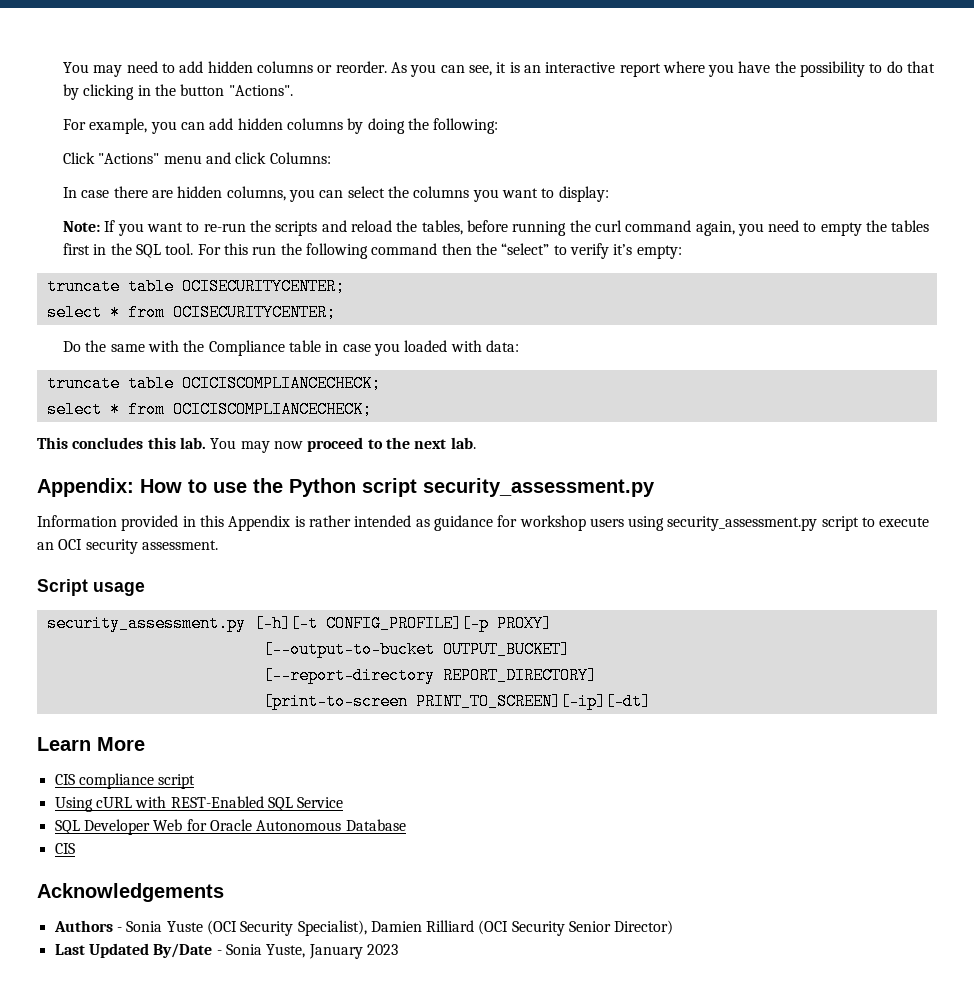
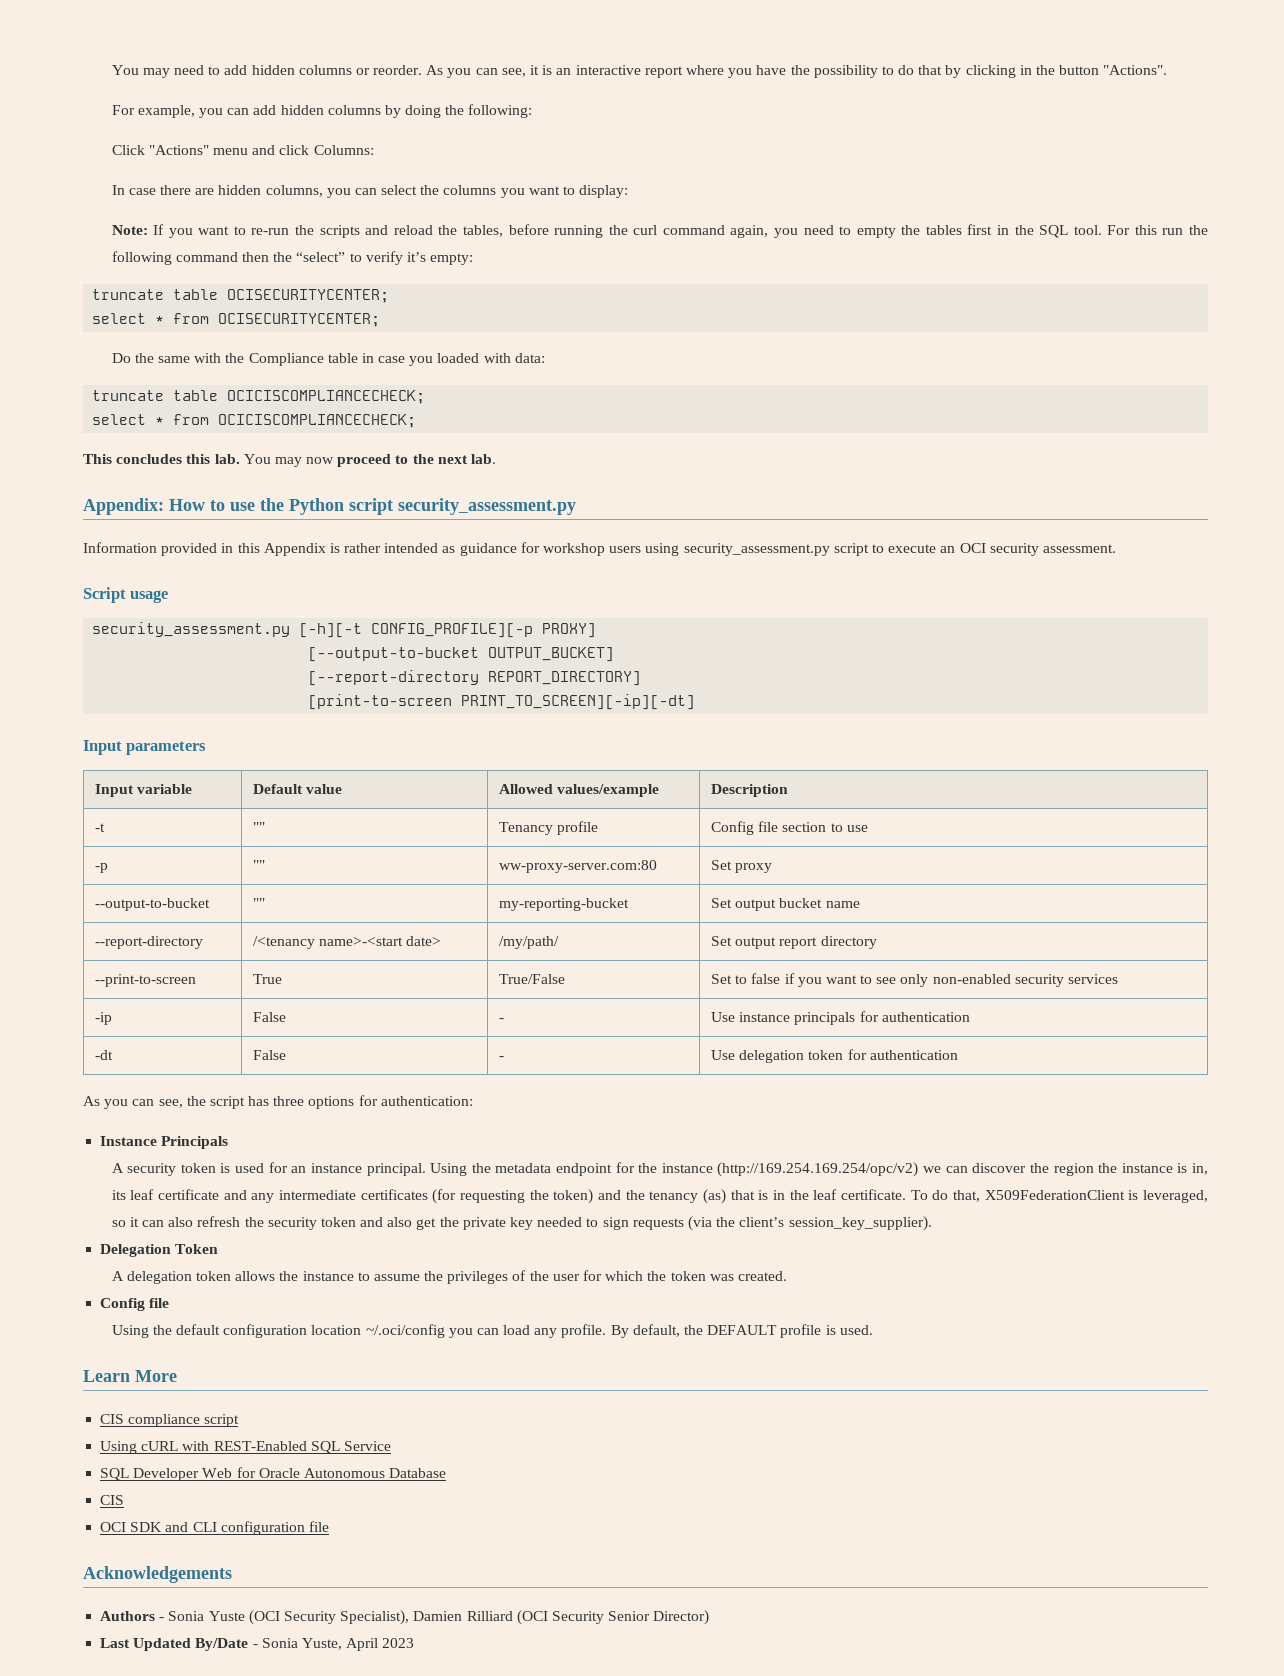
+ Input parameters
+ Input variable | Default value | Allowed values/example | Description
+ -t | "" | Tenancy profile | Config file section to use
+ -p | "" | ww-proxy-server.com:80 | Set proxy
+ --output-to-bucket | "" | my-reporting-bucket | Set output bucket name
+ --report-directory | /<tenancy name>-<start date> | /my/path/ | Set output report directory
+ --print-to-screen | True | True/False | Set to false if you want to see only non-enabled security services
+ -ip | False | - | Use instance principals for authentication
+ -dt | False | - | Use delegation token for authentication
+ As you can see, the script has three options for authentication:
+ Instance Principals
+ A security token is used for an instance principal. Using the metadata endpoint for the instance (http://169.254.169.254/opc/v2) we can discover the region the instance is in, its leaf certificate and any intermediate certificates (for requesting the token) and the tenancy (as) that is in the leaf certificate. To do that, X509FederationClient is leveraged, so it can also refresh the security token and also get the private key needed to sign requests (via the client’s session_key_supplier).
+ Delegation Token
+ A delegation token allows the instance to assume the privileges of the user for which the token was created.
+ Config file
+ Using the default configuration location ~/.oci/config you can load any profile. By default, the DEFAULT profile is used.
+ OCI SDK and CLI configuration file
- Last Updated By/Date - Sonia Yuste, January 2023
+ Last Updated By/Date - Sonia Yuste, April 2023

